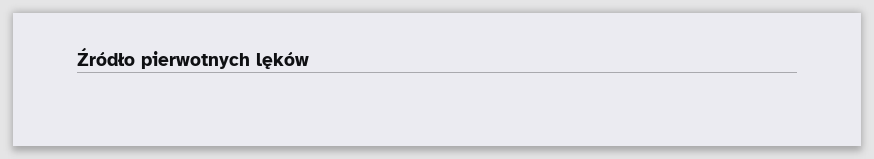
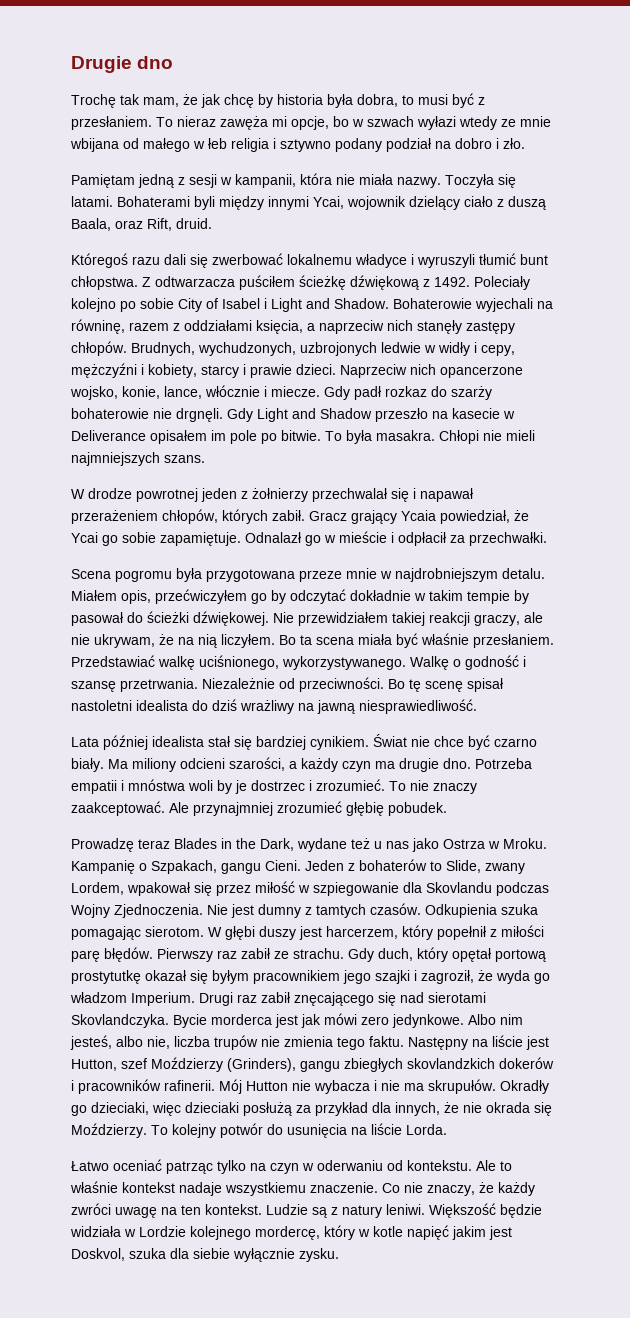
- Źródło pierwotnych lęków
+ Drugie dno
+ Trochę tak mam, że jak chcę by historia była dobra, to musi być z przesłaniem. To nieraz zawęża mi opcje, bo w szwach wyłazi wtedy ze mnie wbijana od małego w łeb religia i sztywno podany podział na dobro i zło.
+ Pamiętam jedną z sesji w kampanii, która nie miała nazwy. Toczyła się latami. Bohaterami byli między innymi Ycai, wojownik dzielący ciało z duszą Baala, oraz Rift, druid.
+ Któregoś razu dali się zwerbować lokalnemu władyce i wyruszyli tłumić bunt chłopstwa. Z odtwarzacza puściłem ścieżkę dźwiękową z 1492. Poleciały kolejno po sobie City of Isabel i Light and Shadow. Bohaterowie wyjechali na równinę, razem z oddziałami księcia, a naprzeciw nich stanęły zastępy chłopów. Brudnych, wychudzonych, uzbrojonych ledwie w widły i cepy, mężczyźni i kobiety, starcy i prawie dzieci. Naprzeciw nich opancerzone wojsko, konie, lance, włócznie i miecze. Gdy padł rozkaz do szarży bohaterowie nie drgnęli. Gdy Light and Shadow przeszło na kasecie w Deliverance opisałem im pole po bitwie. To była masakra. Chłopi nie mieli najmniejszych szans.
+ W drodze powrotnej jeden z żołnierzy przechwalał się i napawał przerażeniem chłopów, których zabił. Gracz grający Ycaia powiedział, że Ycai go sobie zapamiętuje. Odnalazł go w mieście i odpłacił za przechwałki.
+ Scena pogromu była przygotowana przeze mnie w najdrobniejszym detalu. Miałem opis, przećwiczyłem go by odczytać dokładnie w takim tempie by pasował do ścieżki dźwiękowej. Nie przewidziałem takiej reakcji graczy, ale nie ukrywam, że na nią liczyłem. Bo ta scena miała być właśnie przesłaniem. Przedstawiać walkę uciśnionego, wykorzystywanego. Walkę o godność i szansę przetrwania. Niezależnie od przeciwności. Bo tę scenę spisał nastoletni idealista do dziś wrażliwy na jawną niesprawiedliwość.
+ Lata później idealista stał się bardziej cynikiem. Świat nie chce być czarno biały. Ma miliony odcieni szarości, a każdy czyn ma drugie dno. Potrzeba empatii i mnóstwa woli by je dostrzec i zrozumieć. To nie znaczy zaakceptować. Ale przynajmniej zrozumieć głębię pobudek.
+ Prowadzę teraz Blades in the Dark, wydane też u nas jako Ostrza w Mroku. Kampanię o Szpakach, gangu Cieni. Jeden z bohaterów to Slide, zwany Lordem, wpakował się przez miłość w szpiegowanie dla Skovlandu podczas Wojny Zjednoczenia. Nie jest dumny z tamtych czasów. Odkupienia szuka pomagając sierotom. W głębi duszy jest harcerzem, który popełnił z miłości parę błędów. Pierwszy raz zabił ze strachu. Gdy duch, który opętał portową prostytutkę okazał się byłym pracownikiem jego szajki i zagroził, że wyda go władzom Imperium. Drugi raz zabił znęcającego się nad sierotami Skovlandczyka. Bycie morderca jest jak mówi zero jedynkowe. Albo nim jesteś, albo nie, liczba trupów nie zmienia tego faktu. Następny na liście jest Hutton, szef Moździerzy (Grinders), gangu zbiegłych skovlandzkich dokerów i pracowników rafinerii. Mój Hutton nie wybacza i nie ma skrupułów. Okradły go dzieciaki, więc dzieciaki posłużą za przykład dla innych, że nie okrada się Moździerzy. To kolejny potwór do usunięcia na liście Lorda.
+ Łatwo oceniać patrząc tylko na czyn w oderwaniu od kontekstu. Ale to właśnie kontekst nadaje wszystkiemu znaczenie. Co nie znaczy, że każdy zwróci uwagę na ten kontekst. Ludzie są z natury leniwi. Większość będzie widziała w Lordzie kolejnego mordercę, który w kotle napięć jakim jest Doskvol, szuka dla siebie wyłącznie zysku.

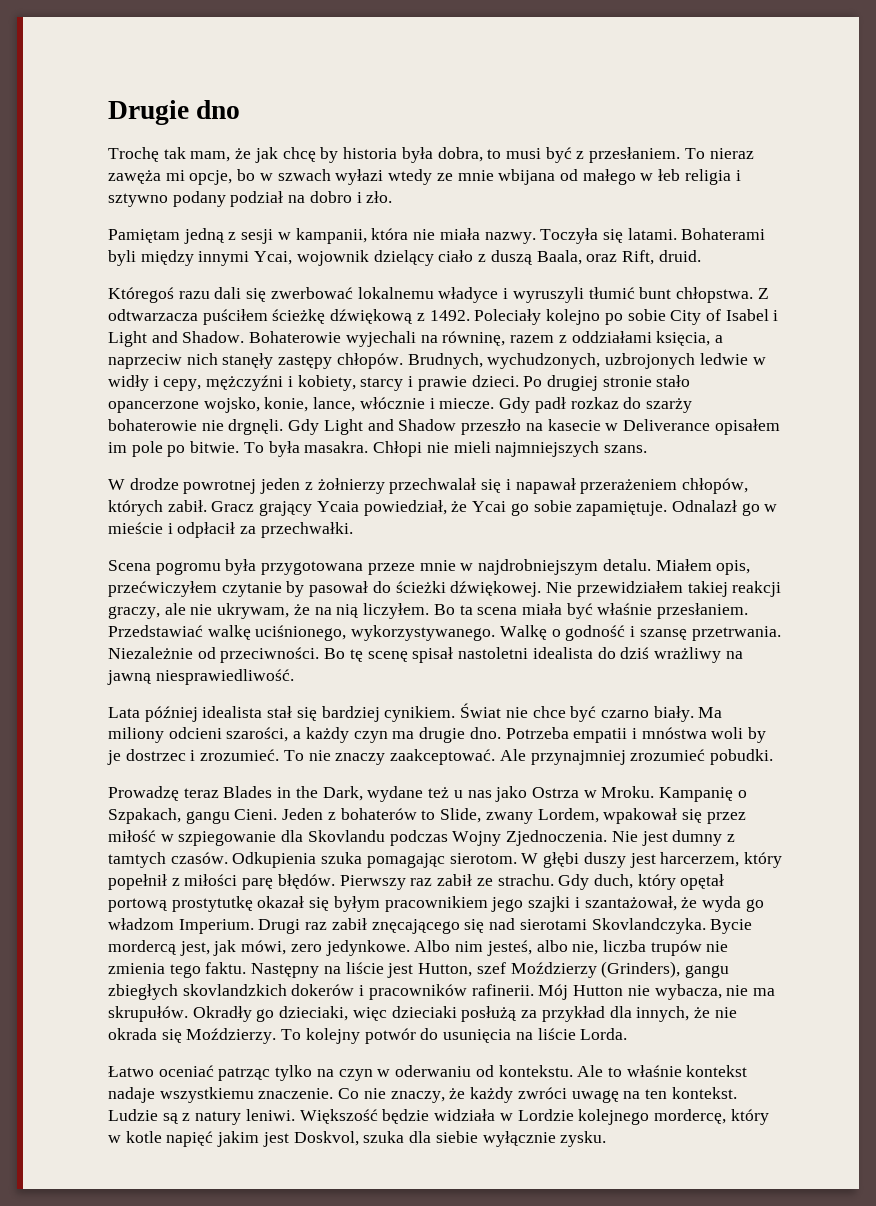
- Naprzeciw nich opancerzone wojsko, konie, lance, włócznie i miecze.
+ Po drugiej stronie stało opancerzone wojsko, konie, lance, włócznie i miecze.
- Miałem opis, przećwiczyłem go by odczytać dokładnie w takim tempie by pasował do ścieżki dźwiękowej.
+ Miałem opis, przećwiczyłem czytanie by pasował do ścieżki dźwiękowej.
- Ale przynajmniej zrozumieć głębię pobudek.
+ Ale przynajmniej zrozumieć pobudki.
- Gdy duch, który opętał portową prostytutkę okazał się byłym pracownikiem jego szajki i zagroził, że wyda go władzom Imperium.
+ Gdy duch, który opętał portową prostytutkę okazał się byłym pracownikiem jego szajki i szantażował, że wyda go władzom Imperium.
- Bycie morderca jest jak mówi zero jedynkowe.
+ Bycie mordercą jest, jak mówi, zero jedynkowe.
- Mój Hutton nie wybacza i nie ma skrupułów.
+ Mój Hutton nie wybacza, nie ma skrupułów.

